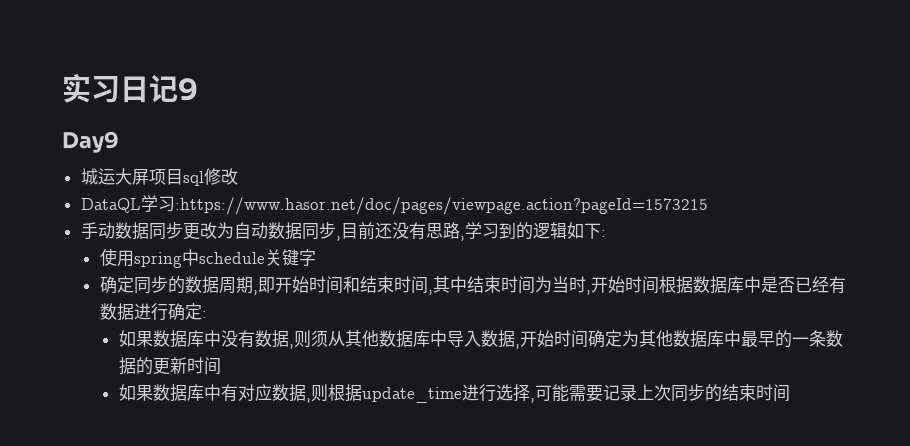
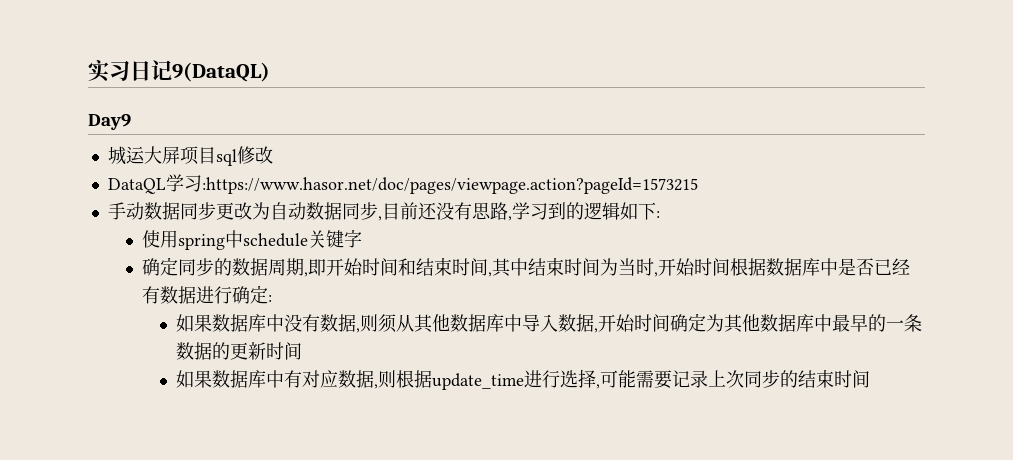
- 实习日记9
+ 实习日记9(DataQL)

